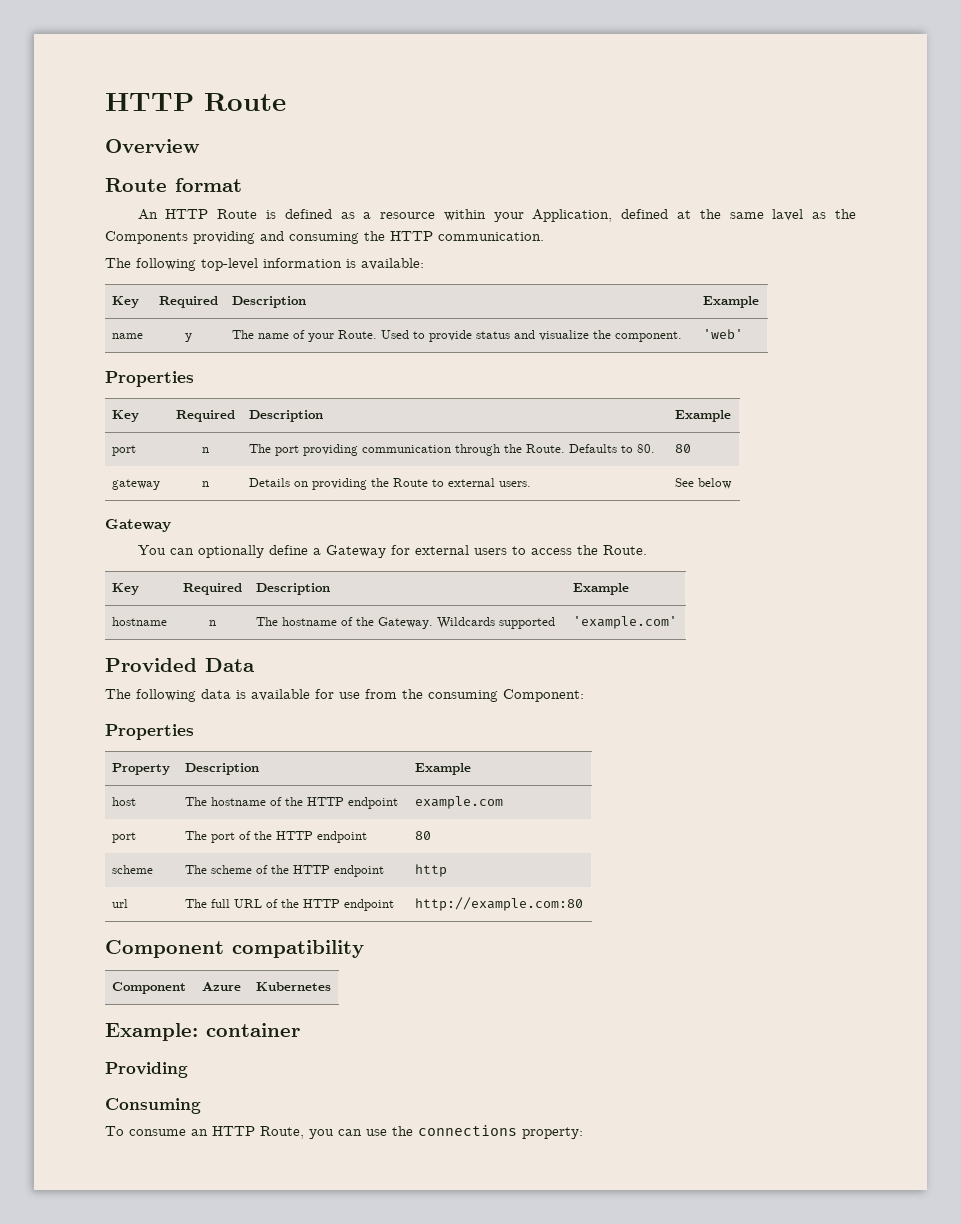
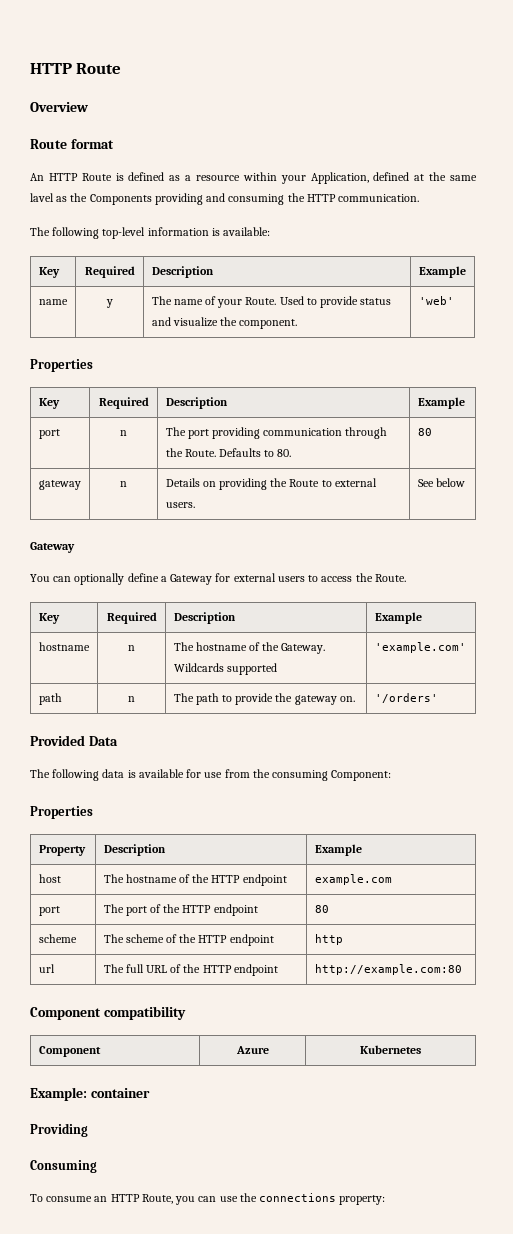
+ path | n | The path to provide the gateway on. | '/orders'

